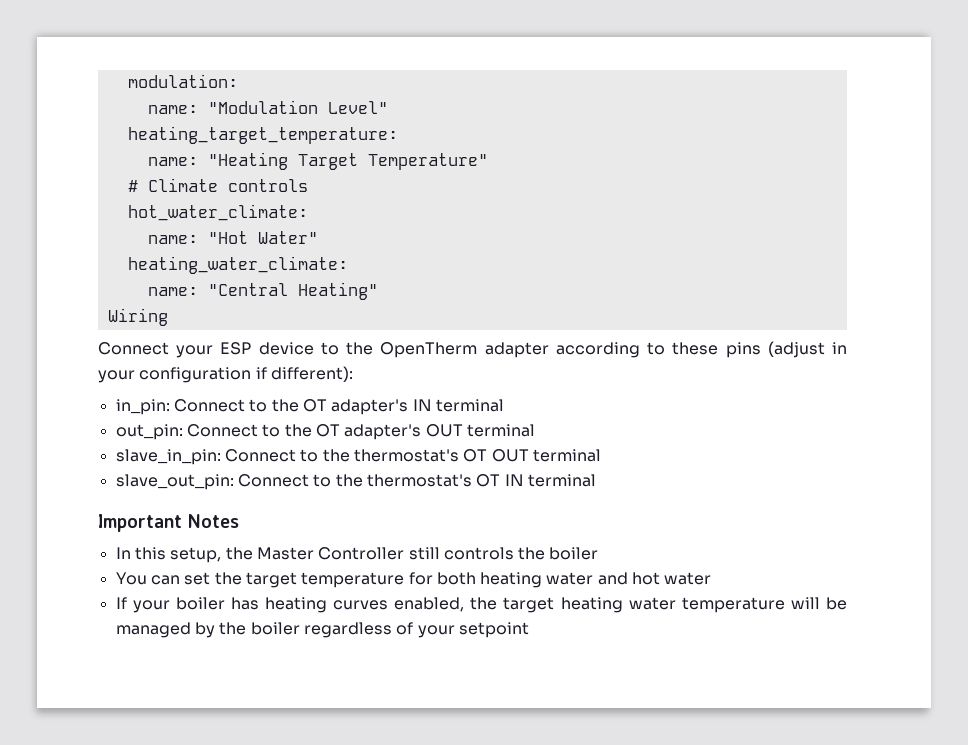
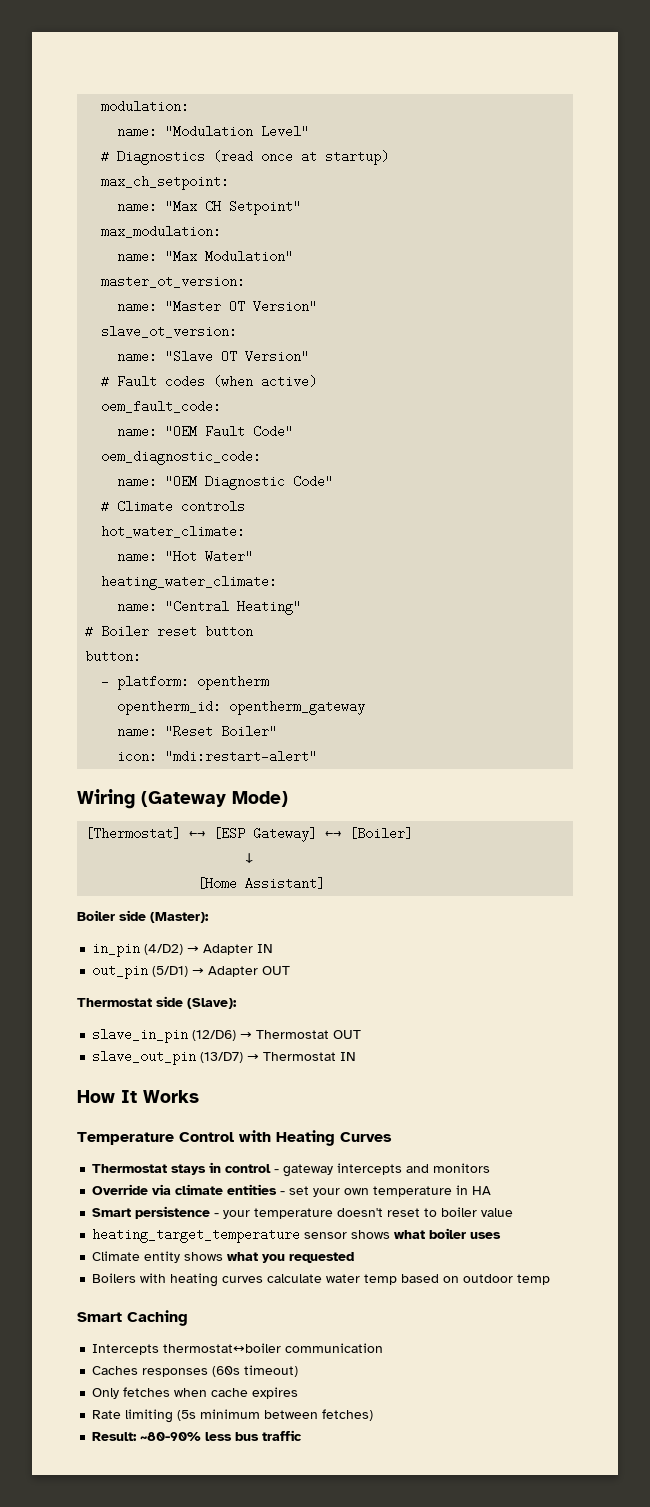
- heating_target_temperature:
- name: "Heating Target Temperature"
+ # Diagnostics (read once at startup)
+ max_ch_setpoint:
+ name: "Max CH Setpoint"
+ max_modulation:
+ name: "Max Modulation"
+ master_ot_version:
+ name: "Master OT Version"
+ slave_ot_version:
+ name: "Slave OT Version"
+ # Fault codes (when active)
+ oem_fault_code:
+ name: "OEM Fault Code"
+ oem_diagnostic_code:
+ name: "OEM Diagnostic Code"
- Wiring
- Connect your ESP device to the OpenTherm adapter according to these pins (adjust in your configuration if different):
- in_pin: Connect to the OT adapter's IN terminal
- out_pin: Connect to the OT adapter's OUT terminal
- slave_in_pin: Connect to the thermostat's OT OUT terminal
- slave_out_pin: Connect to the thermostat's OT IN terminal
- Important Notes
- In this setup, the Master Controller still controls the boiler
- You can set the target temperature for both heating water and hot water
- If your boiler has heating curves enabled, the target heating water temperature will be managed by the boiler regardless of your setpoint
+ # Boiler reset button
+ button:
+ - platform: opentherm
+ opentherm_id: opentherm_gateway
+ name: "Reset Boiler"
+ icon: "mdi:restart-alert"
+ Wiring (Gateway Mode)
+ [Thermostat] ←→ [ESP Gateway] ←→ [Boiler]
+ ↓
+ [Home Assistant]
+ Boiler side (Master):
+ in_pin (4/D2) → Adapter IN
+ out_pin (5/D1) → Adapter OUT
+ Thermostat side (Slave):
+ slave_in_pin (12/D6) → Thermostat OUT
+ slave_out_pin (13/D7) → Thermostat IN
+ How It Works
+ Temperature Control with Heating Curves
+ Thermostat stays in control - gateway intercepts and monitors
+ Override via climate entities - set your own temperature in HA
+ Smart persistence - your temperature doesn't reset to boiler value
+ heating_target_temperature sensor shows what boiler uses
+ Climate entity shows what you requested
+ Boilers with heating curves calculate water temp based on outdoor temp
+ Smart Caching
+ Intercepts thermostat↔boiler communication
+ Caches responses (60s timeout)
+ Only fetches when cache expires
+ Rate limiting (5s minimum between fetches)
+ Result: ~80-90% less bus traffic

